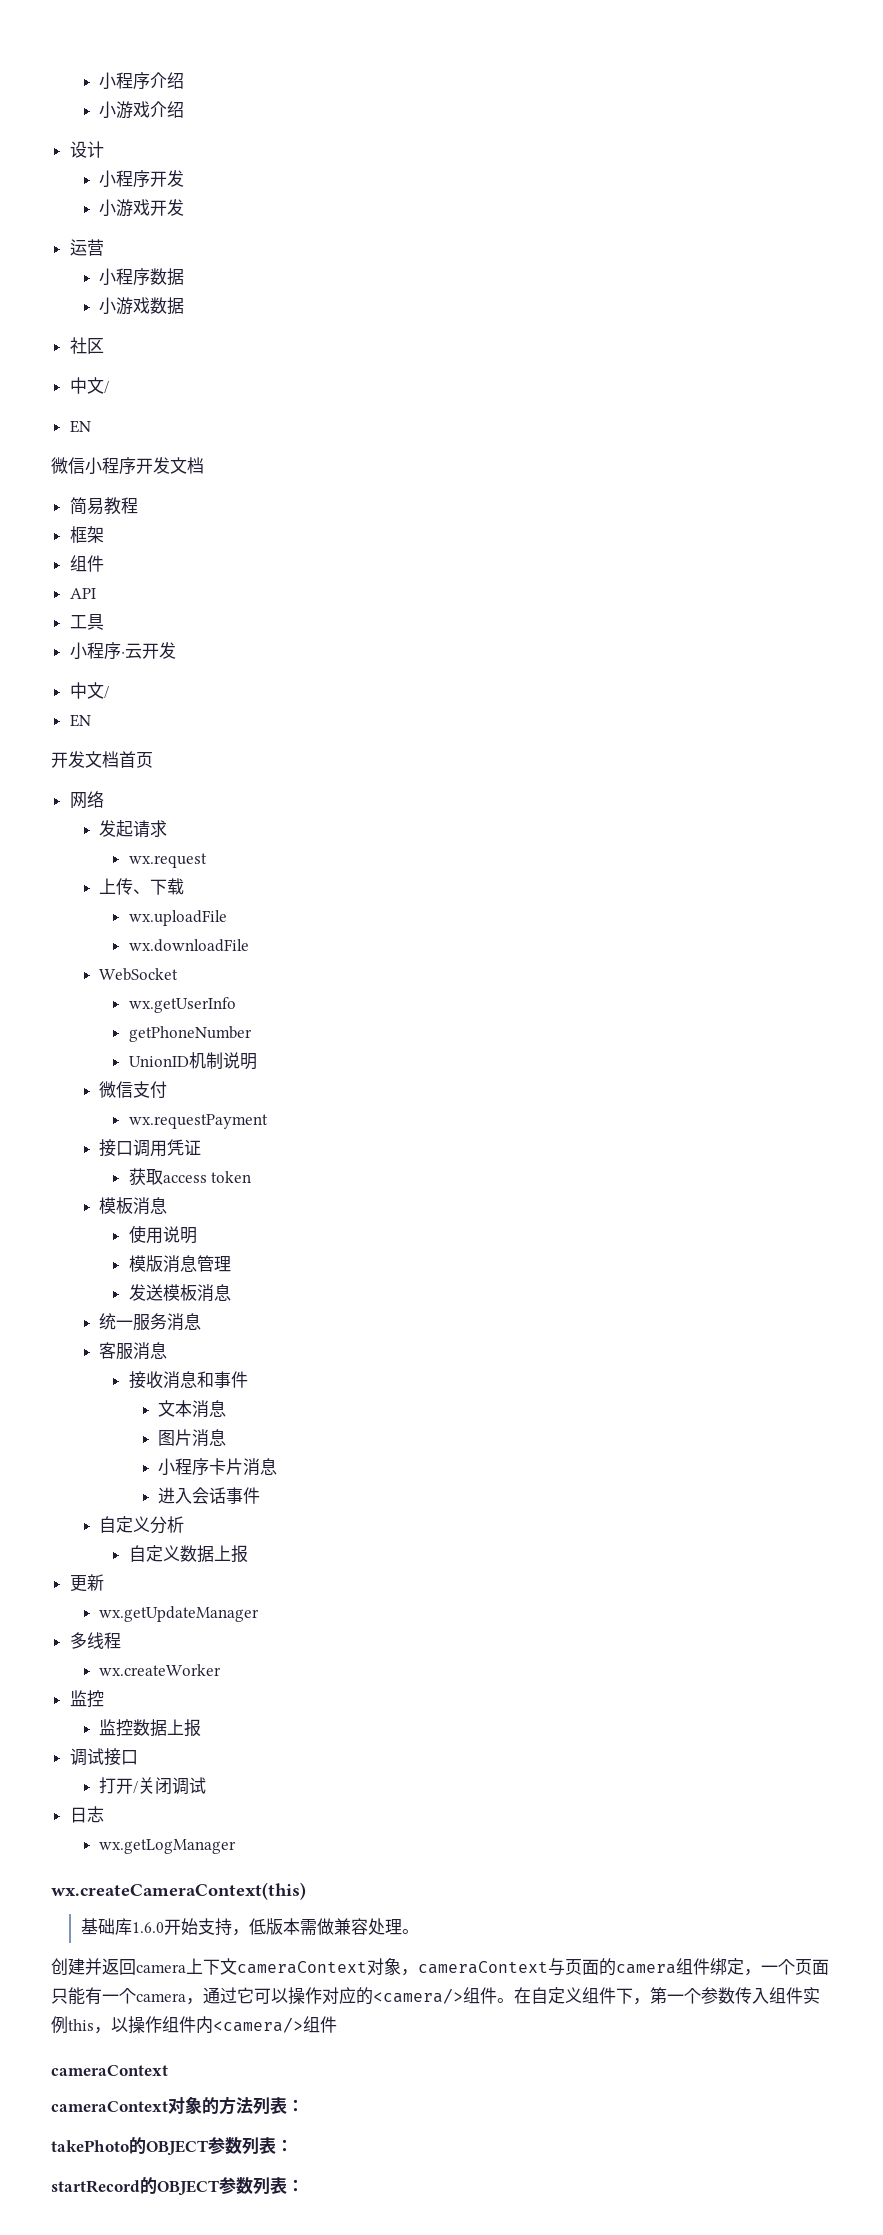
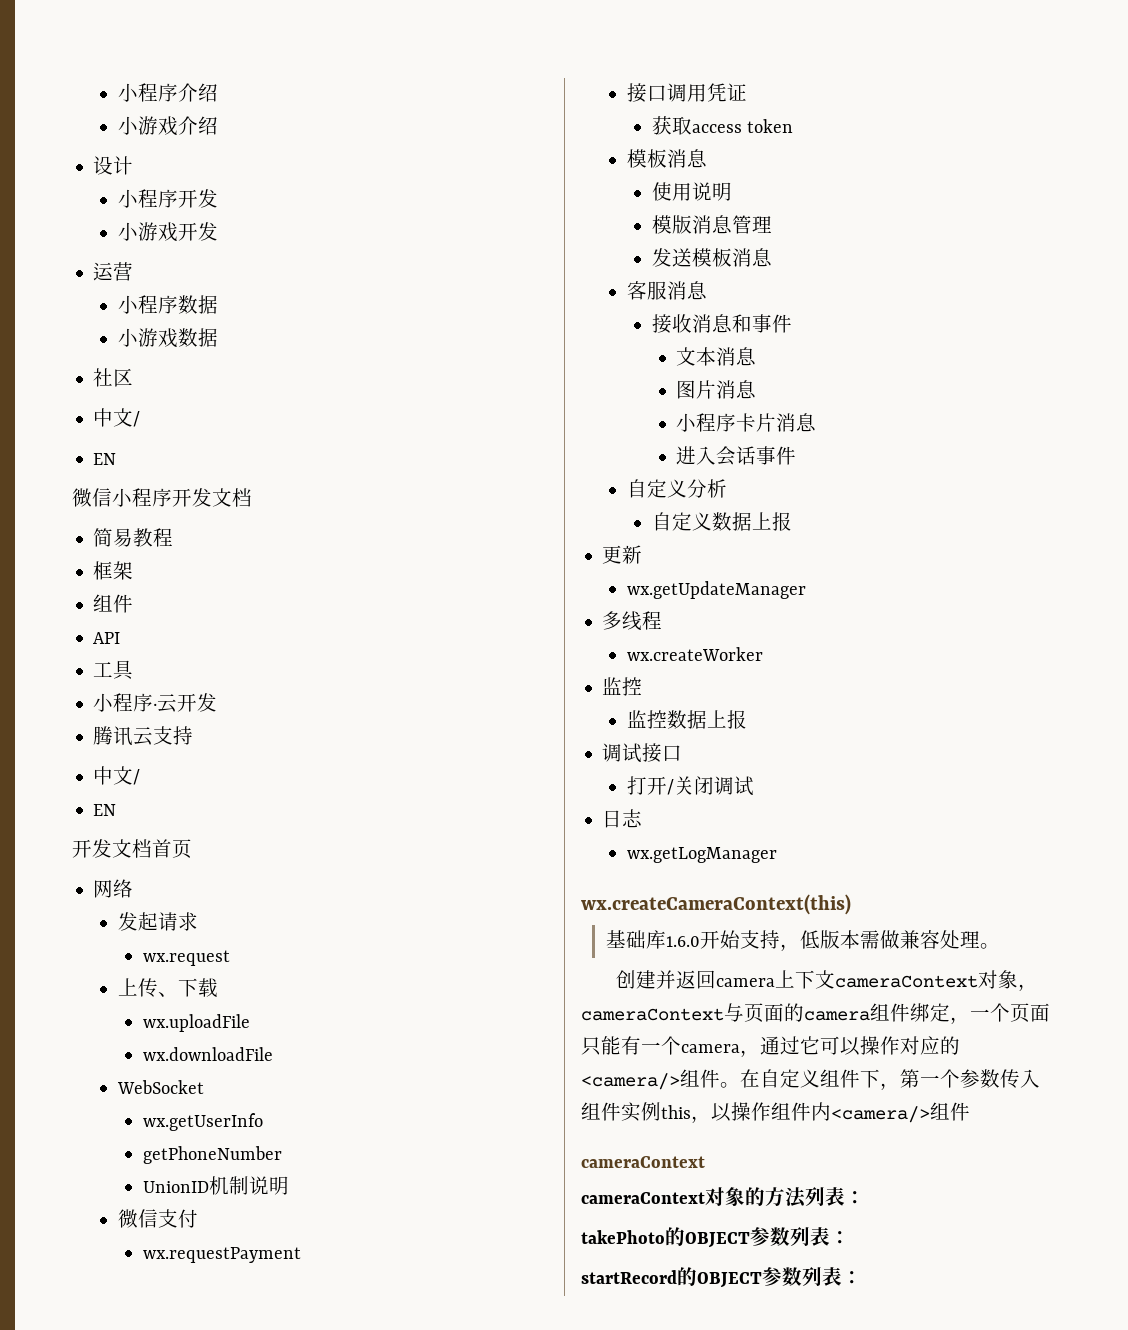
+ 腾讯云支持
- 统一服务消息

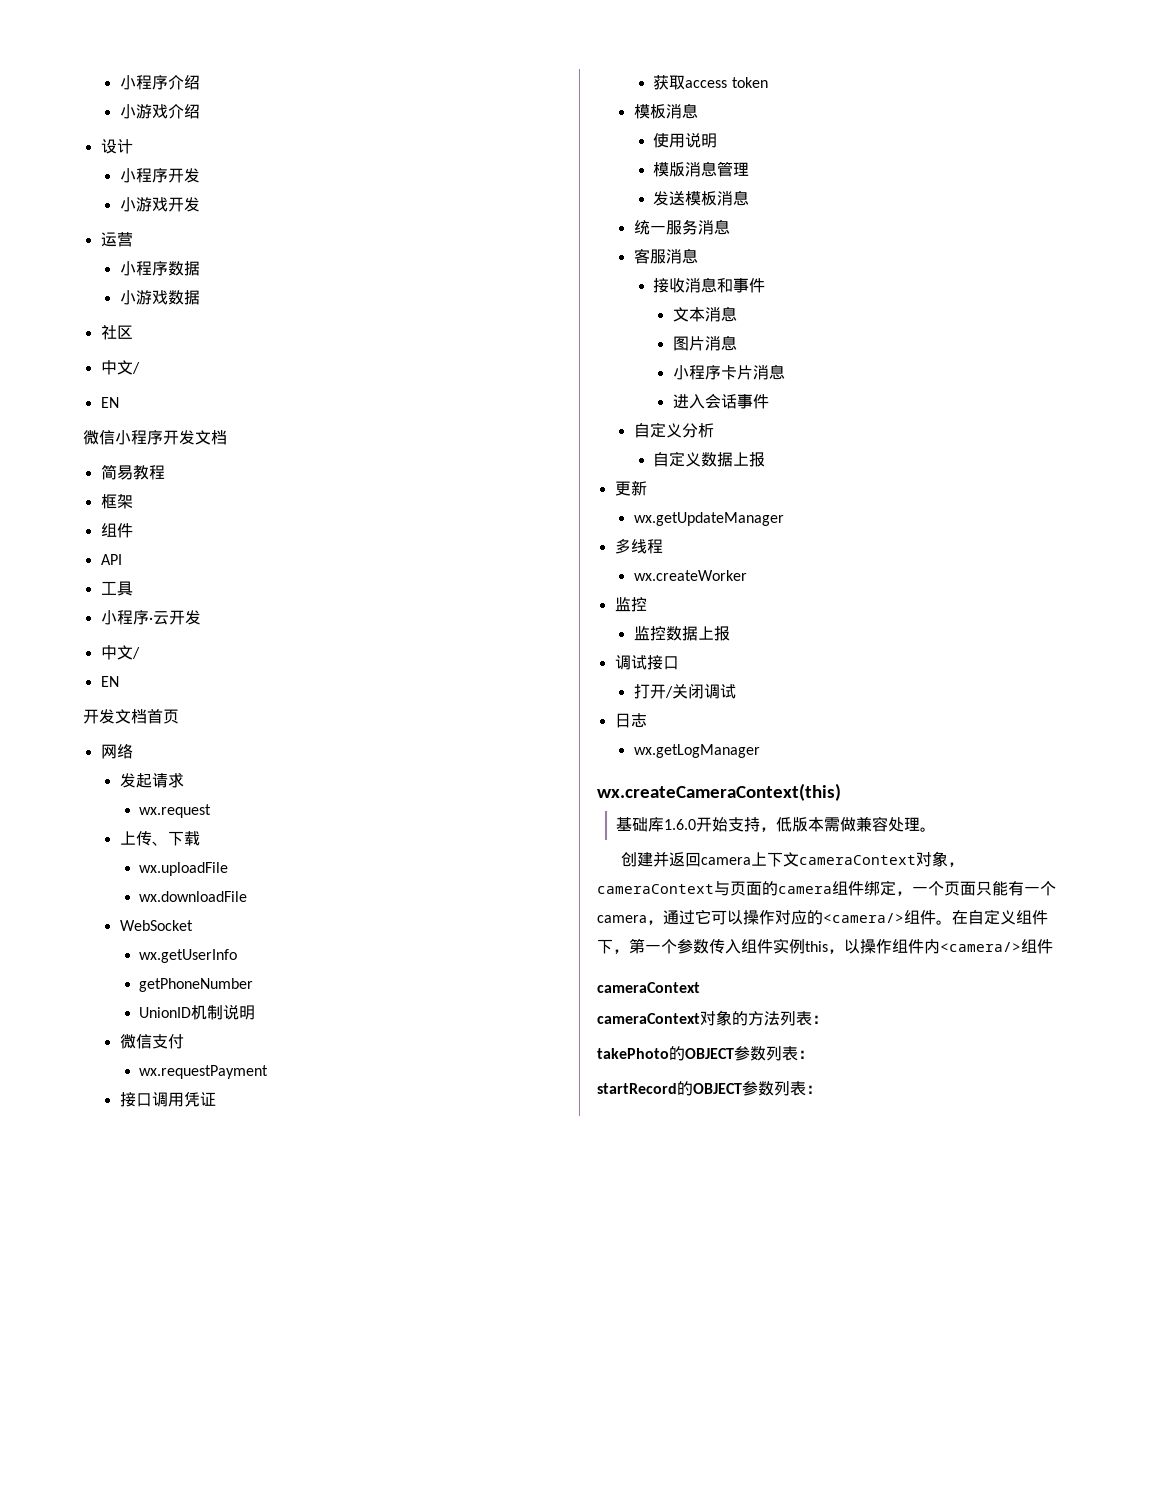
- 腾讯云支持
+ 统一服务消息

